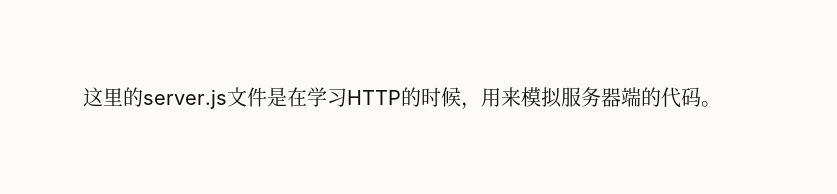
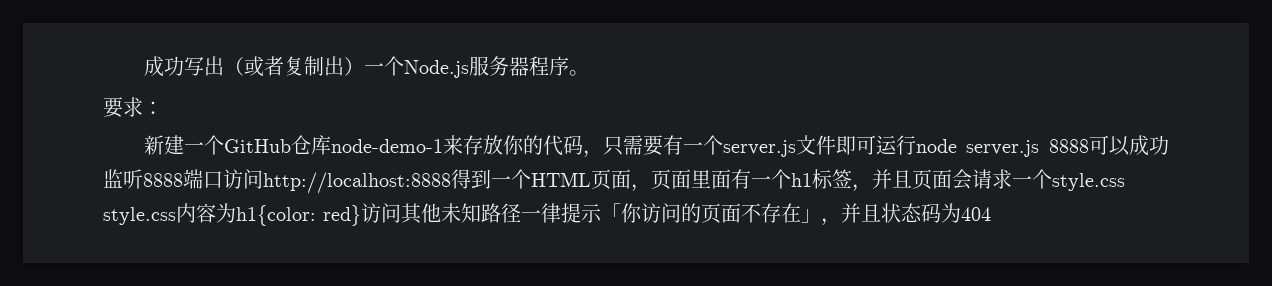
- 这里的server.js文件是在学习HTTP的时候，用来模拟服务器端的代码。
+ 成功写出（或者复制出）一个Node.js服务器程序。
+ 要求：
+ 新建一个GitHub仓库node-demo-1来存放你的代码，只需要有一个server.js文件即可运行node server.js 8888可以成功监听8888端口访问http://localhost:8888得到一个HTML页面，页面里面有一个h1标签，并且页面会请求一个style.css style.css内容为h1{color: red}访问其他未知路径一律提示「你访问的页面不存在」，并且状态码为404

